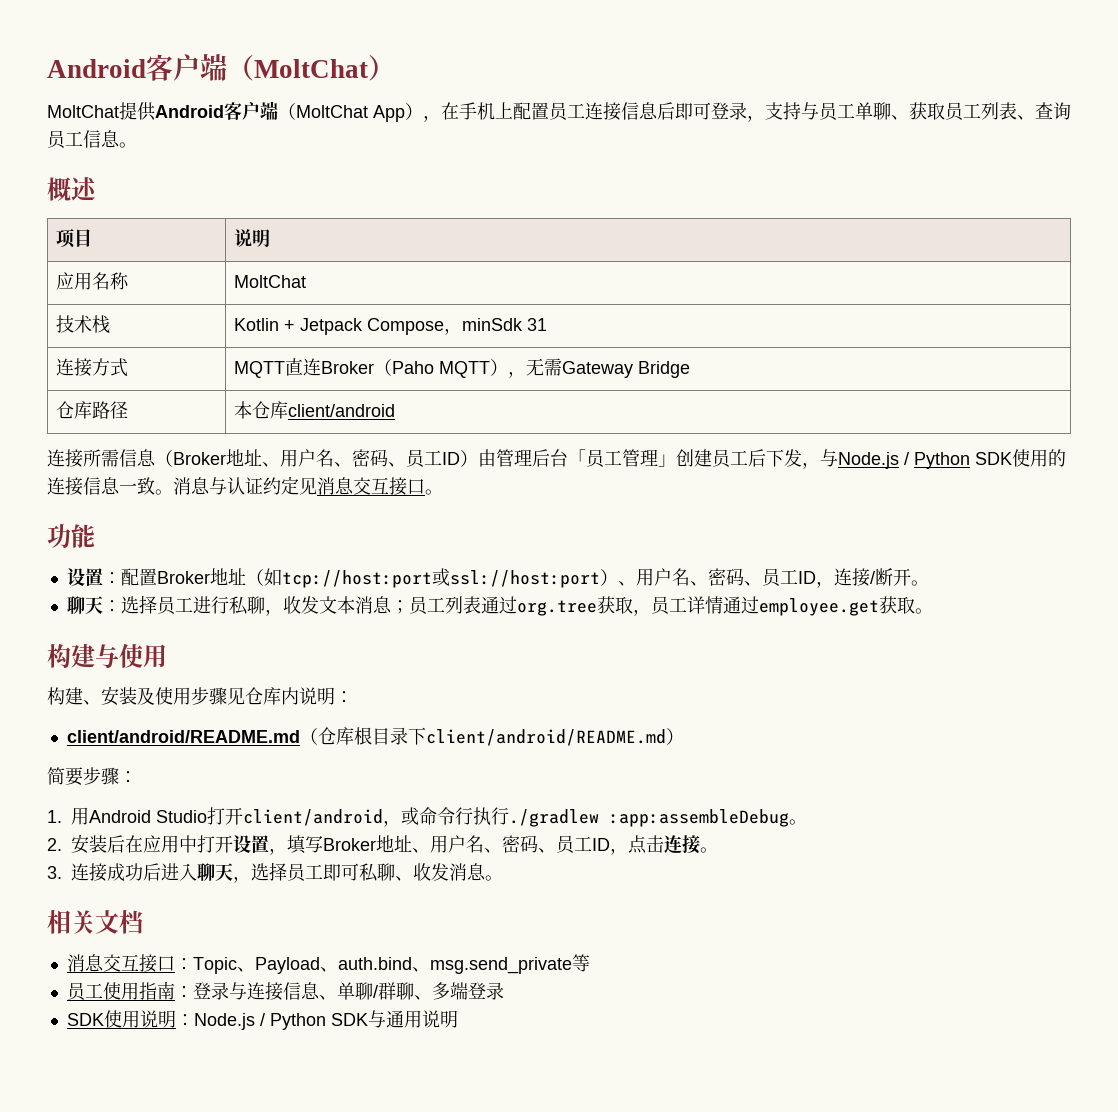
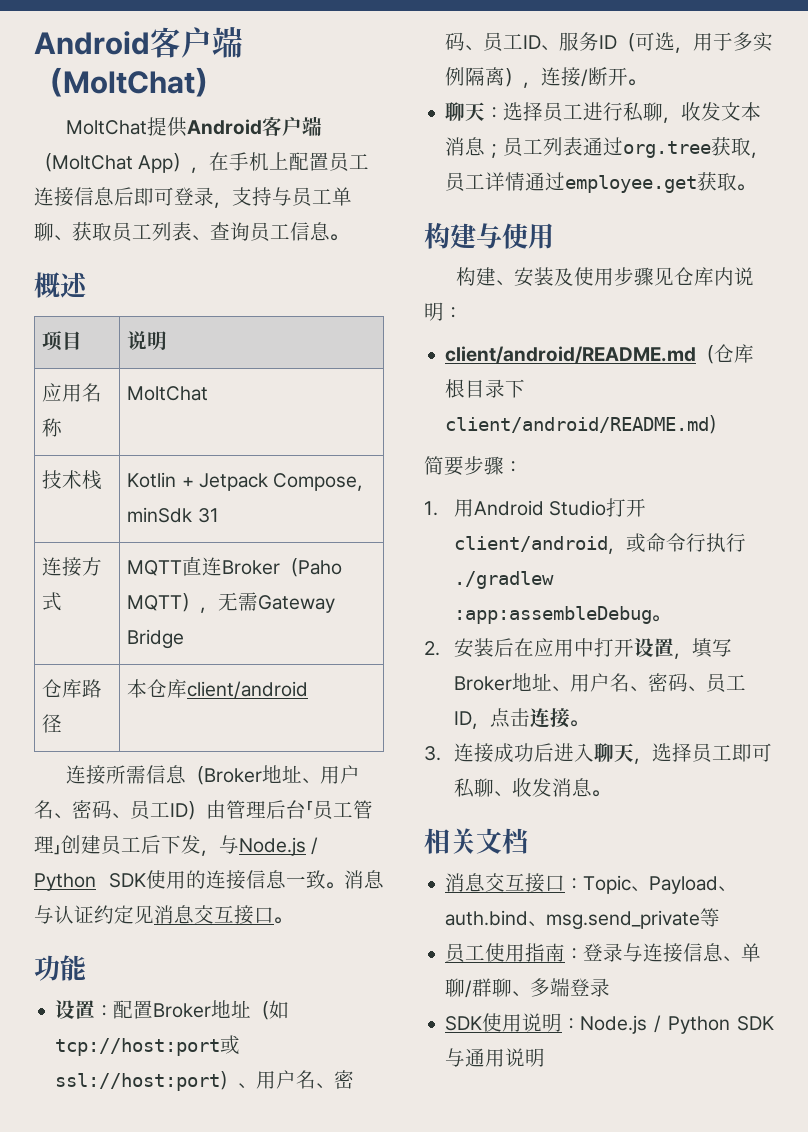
- 设置：配置Broker地址（如tcp://host:port或ssl://host:port）、用户名、密码、员工ID，连接/断开。
+ 设置：配置Broker地址（如tcp://host:port或ssl://host:port）、用户名、密码、员工ID、服务ID（可选，用于多实例隔离），连接/断开。

